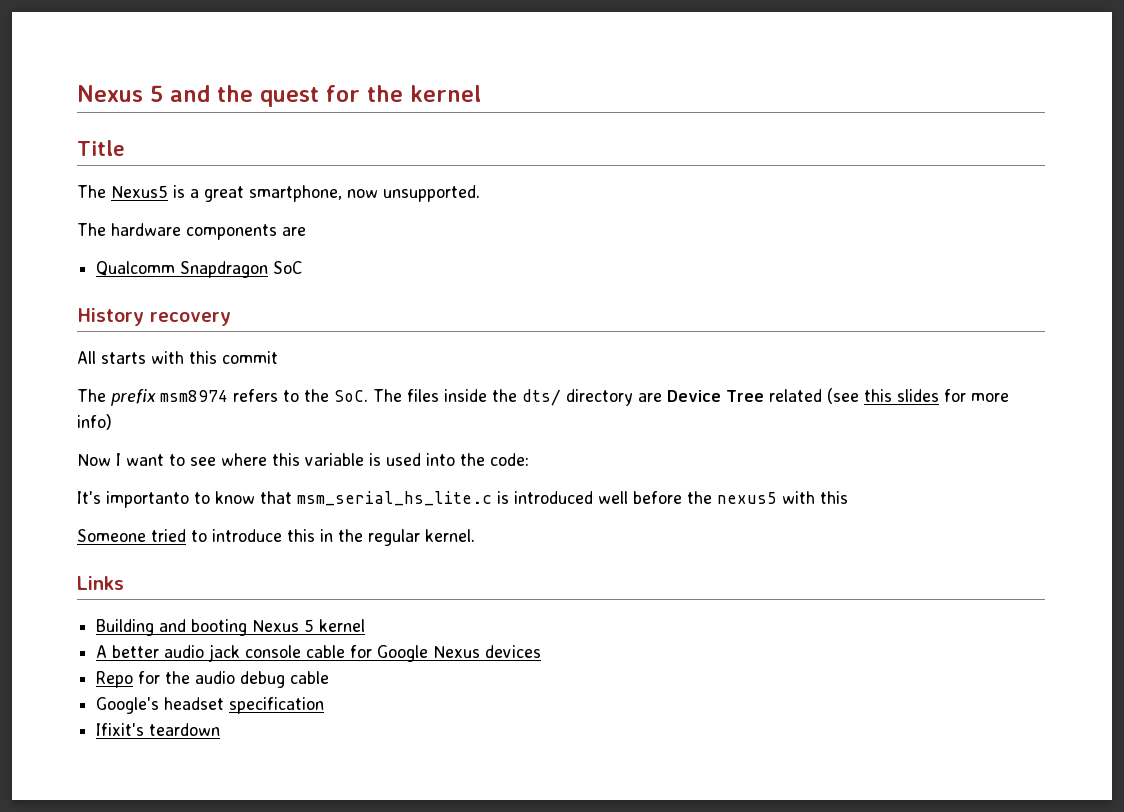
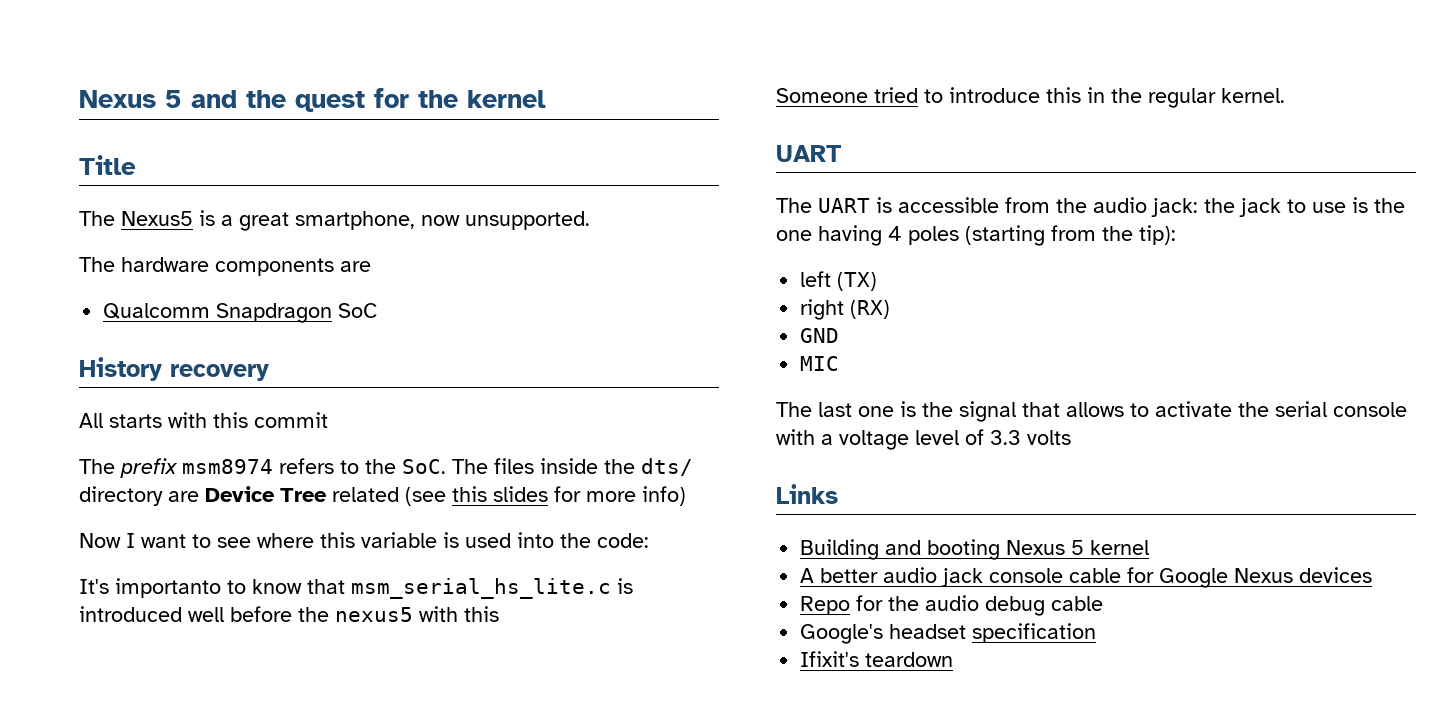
  Someone tried to introduce this in the regular kernel.
+ UART
+ The UART is accessible from the audio jack: the jack to use is the one having 4 poles (starting from the tip):
+ left (TX)
+ right (RX)
+ GND
+ MIC
+ The last one is the signal that allows to activate the serial console with a voltage level of 3.3 volts

